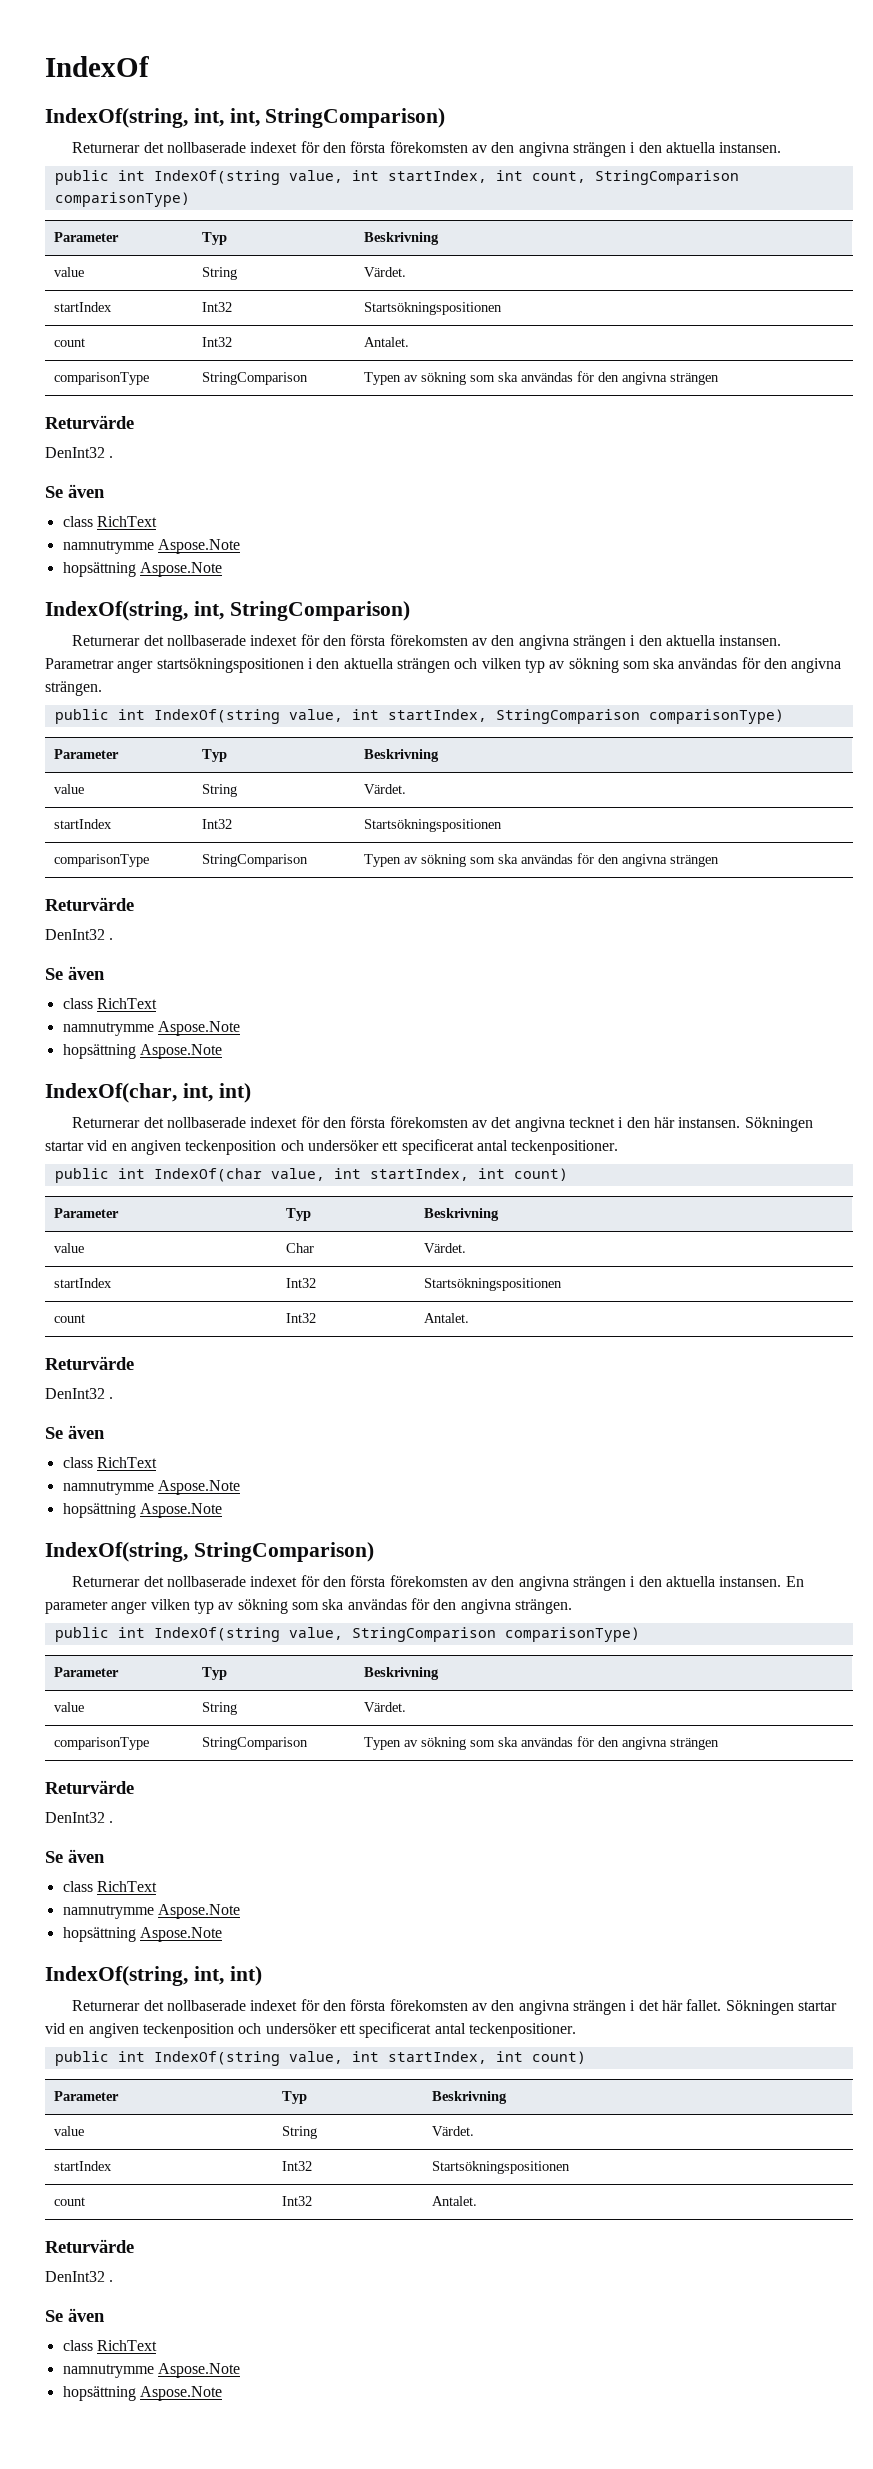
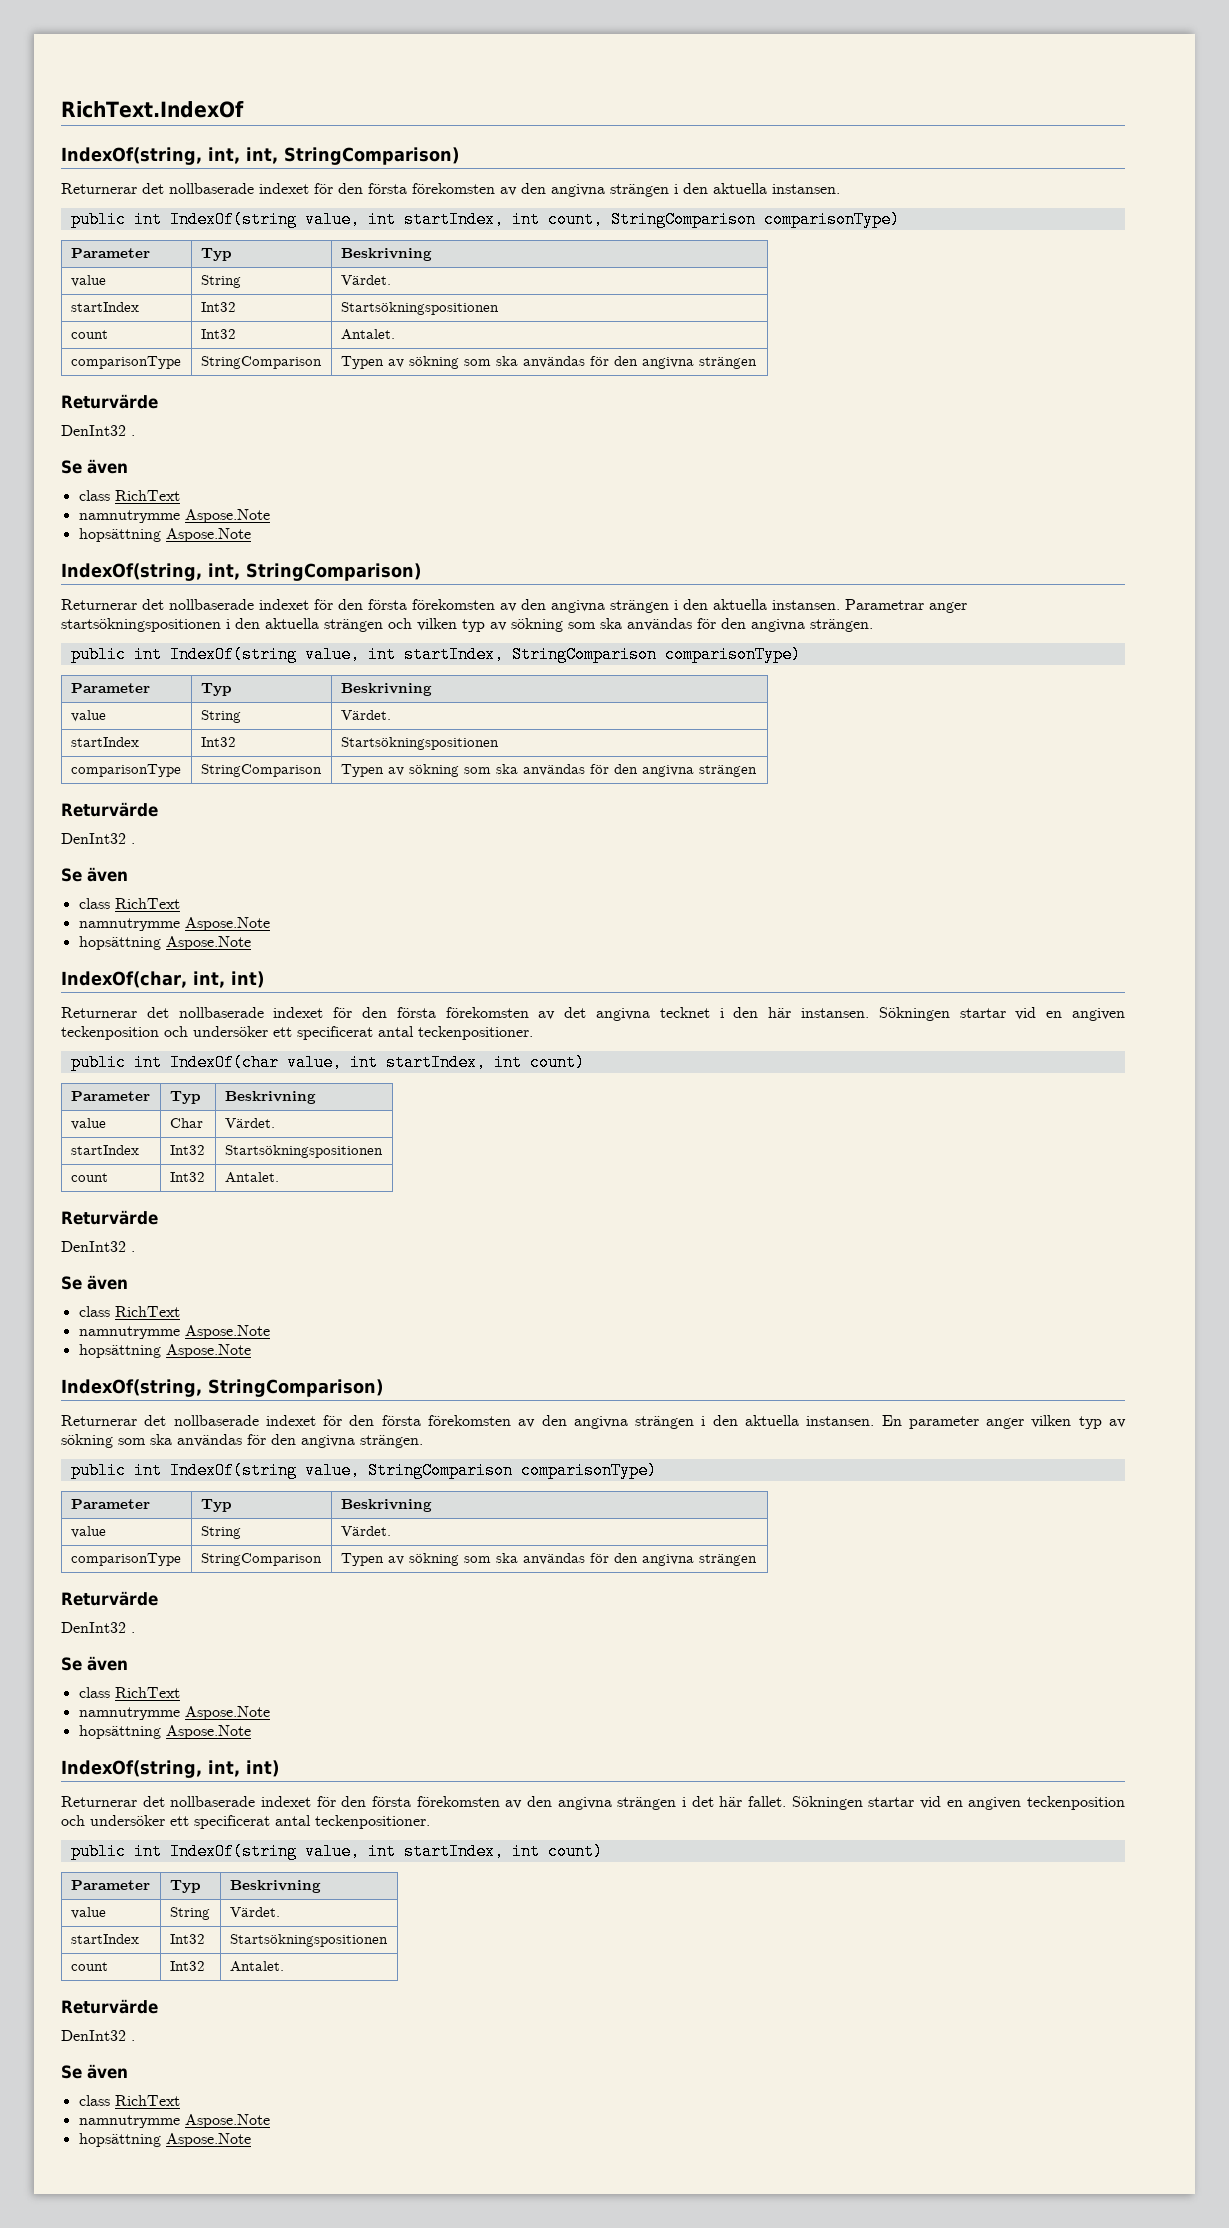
- IndexOf
+ RichText.IndexOf

